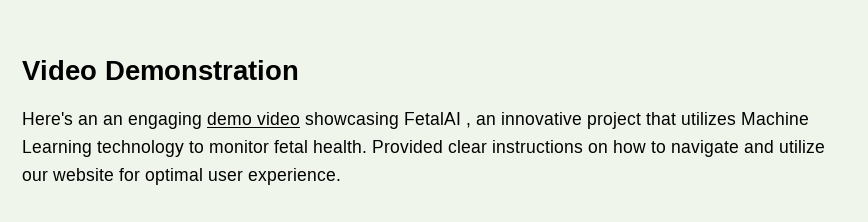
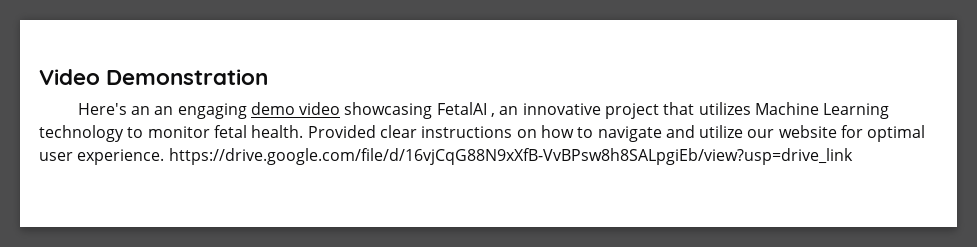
- Provided clear instructions on how to navigate and utilize our website for optimal user experience.
+ Provided clear instructions on how to navigate and utilize our website for optimal user experience. https://drive.google.com/file/d/16vjCqG88N9xXfB-VvBPsw8h8SALpgiEb/view?usp=drive_link

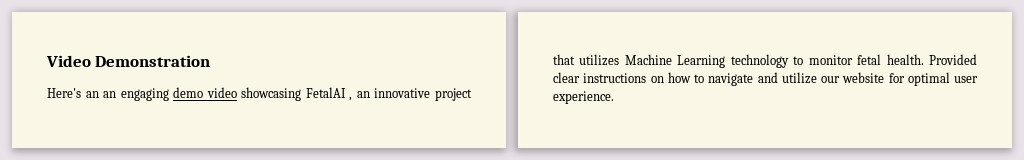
- Provided clear instructions on how to navigate and utilize our website for optimal user experience. https://drive.google.com/file/d/16vjCqG88N9xXfB-VvBPsw8h8SALpgiEb/view?usp=drive_link
+ Provided clear instructions on how to navigate and utilize our website for optimal user experience.

